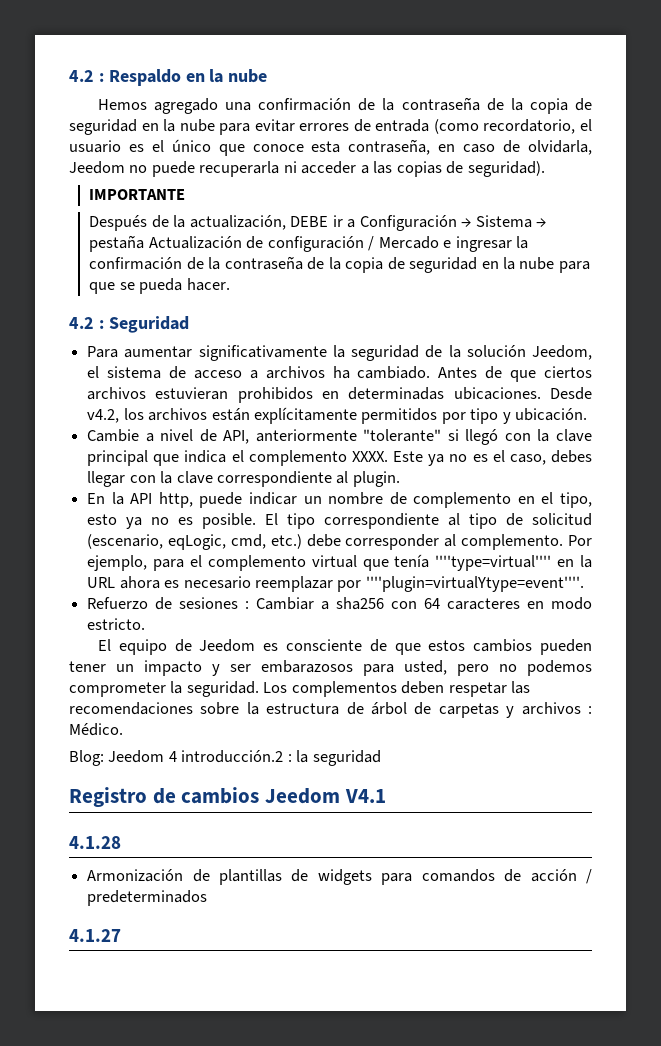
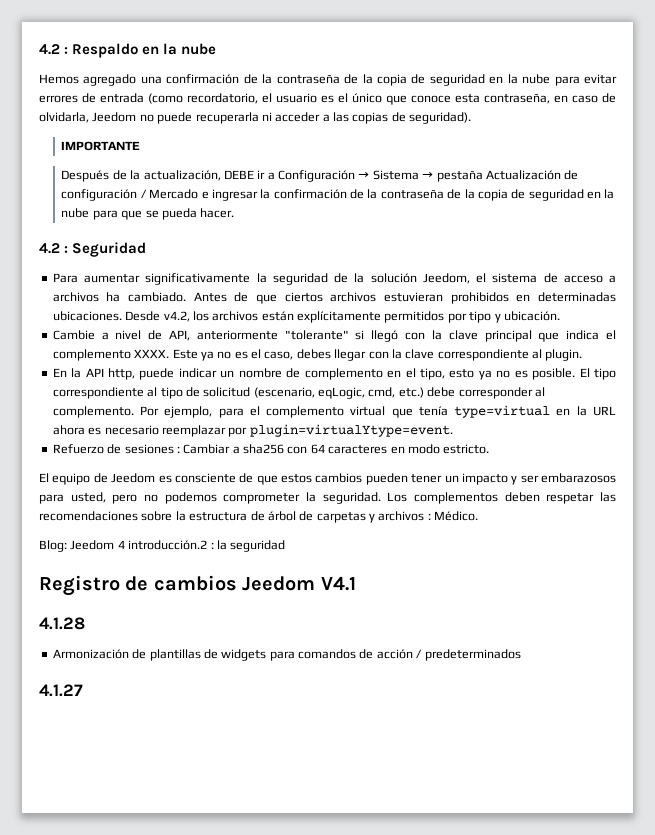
- Por ejemplo, para el complemento virtual que tenía ''''type=virtual'''' en la URL ahora es necesario reemplazar por ''''plugin=virtualYtype=event''''.
+ Por ejemplo, para el complemento virtual que tenía type=virtual en la URL ahora es necesario reemplazar por plugin=virtualYtype=event.

